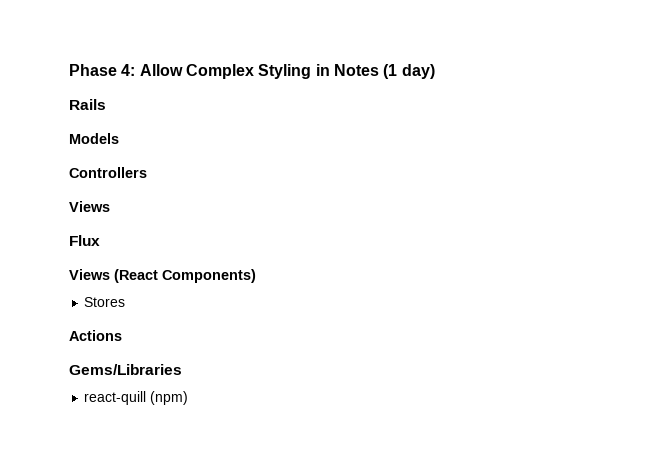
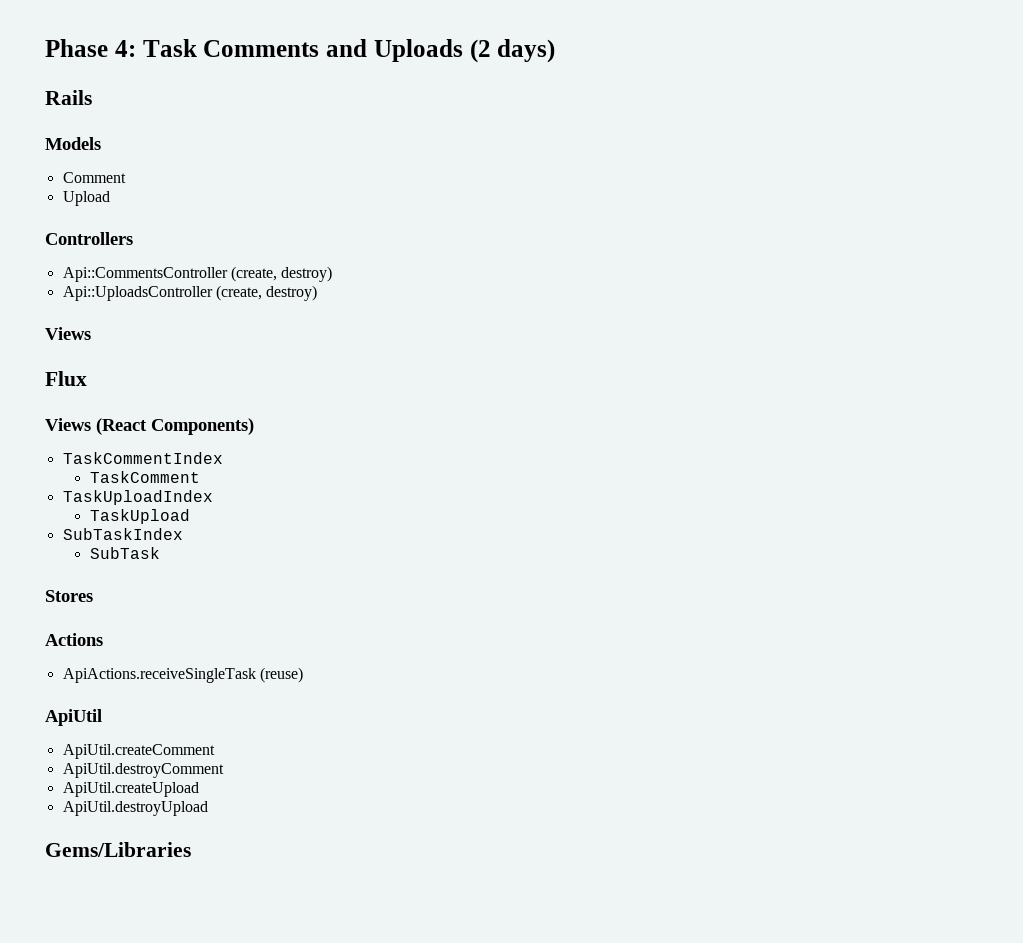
- Phase 4: Allow Complex Styling in Notes (1 day)
+ Phase 4: Task Comments and Uploads (2 days)
+ Comment
+ Upload
+ Api::CommentsController (create, destroy)
+ Api::UploadsController (create, destroy)
+ TaskCommentIndex
+ TaskComment
+ TaskUploadIndex
+ TaskUpload
+ SubTaskIndex
+ SubTask
  Stores
  Actions
+ ApiActions.receiveSingleTask (reuse)
+ ApiUtil
+ ApiUtil.createComment
+ ApiUtil.destroyComment
+ ApiUtil.createUpload
+ ApiUtil.destroyUpload
- react-quill (npm)

